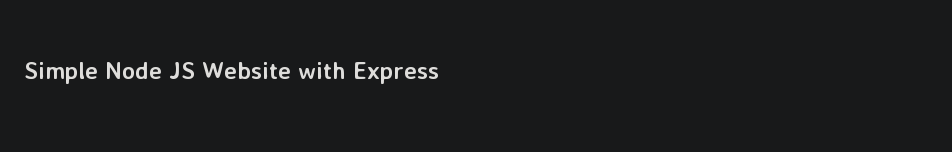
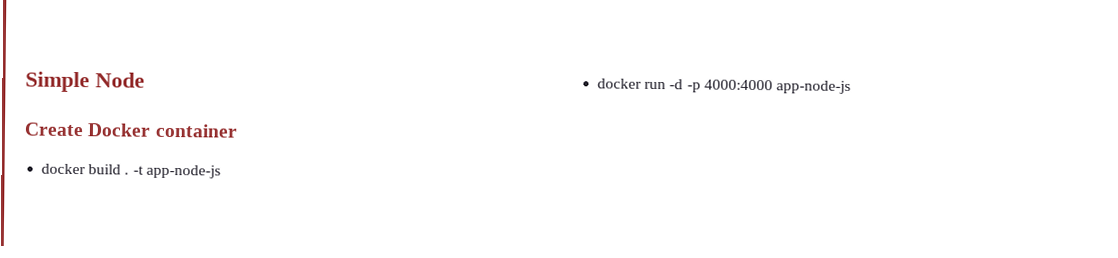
- Simple Node JS Website with Express
+ Simple Node
+ Create Docker container
+ docker build . -t app-node-js
+ docker run -d -p 4000:4000 app-node-js

